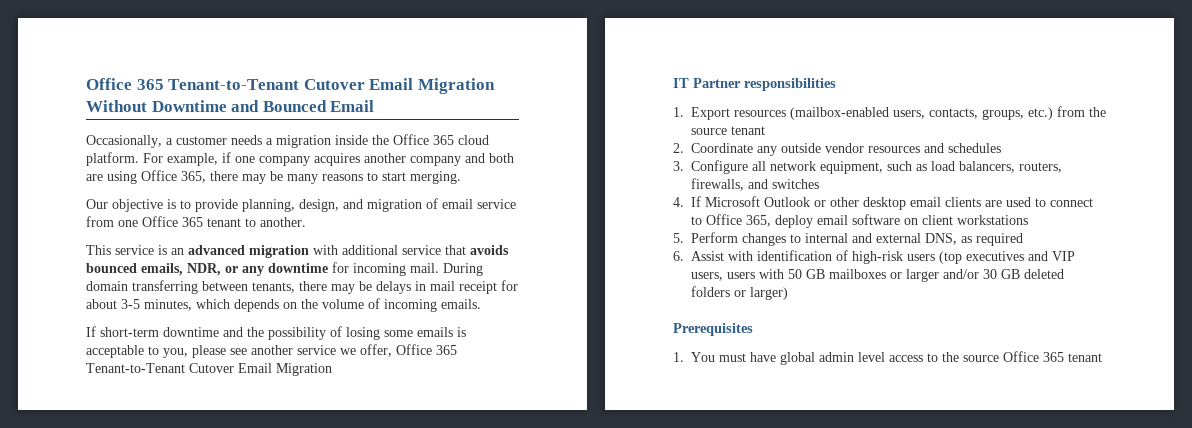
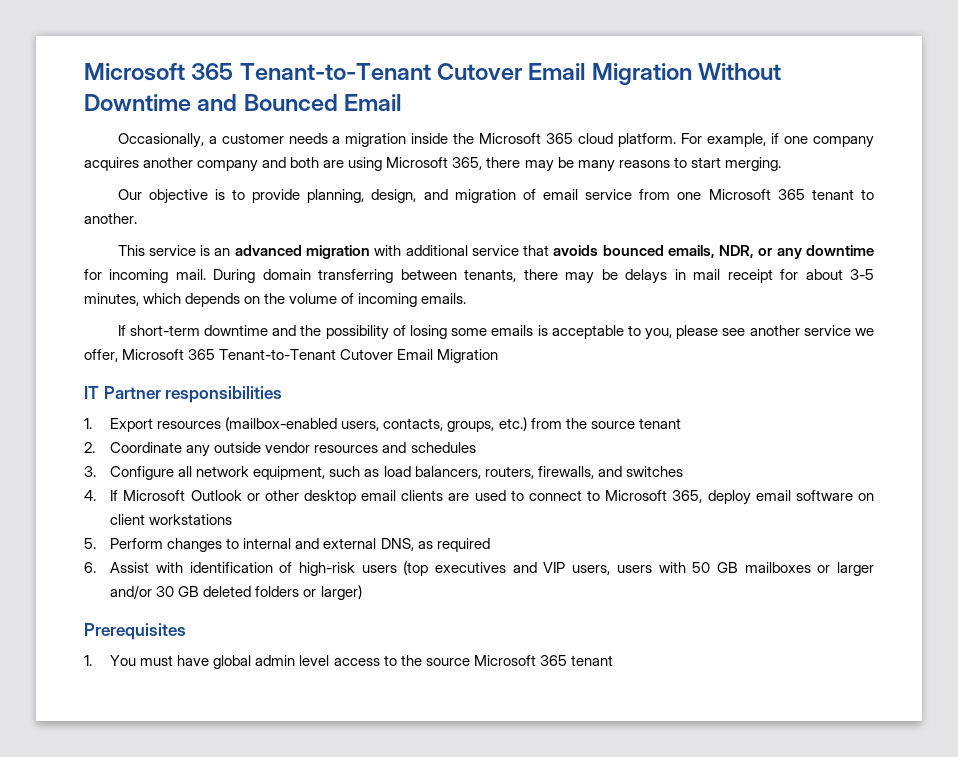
- Office 365 Tenant-to-Tenant Cutover Email Migration Without Downtime and Bounced Email
+ Microsoft 365 Tenant-to-Tenant Cutover Email Migration Without Downtime and Bounced Email
- Occasionally, a customer needs a migration inside the Office 365 cloud platform.
+ Occasionally, a customer needs a migration inside the Microsoft 365 cloud platform.
- For example, if one company acquires another company and both are using Office 365, there may be many reasons to start merging.
+ For example, if one company acquires another company and both are using Microsoft 365, there may be many reasons to start merging.
- Our objective is to provide planning, design, and migration of email service from one Office 365 tenant to another.
+ Our objective is to provide planning, design, and migration of email service from one Microsoft 365 tenant to another.
- If short-term downtime and the possibility of losing some emails is acceptable to you, please see another service we offer, Office 365 Tenant-to-Tenant Cutover Email Migration
+ If short-term downtime and the possibility of losing some emails is acceptable to you, please see another service we offer, Microsoft 365 Tenant-to-Tenant Cutover Email Migration
- 4. If Microsoft Outlook or other desktop email clients are used to connect to Office 365, deploy email software on client workstations
+ 4. If Microsoft Outlook or other desktop email clients are used to connect to Microsoft 365, deploy email software on client workstations
- 1. You must have global admin level access to the source Office 365 tenant
+ 1. You must have global admin level access to the source Microsoft 365 tenant

